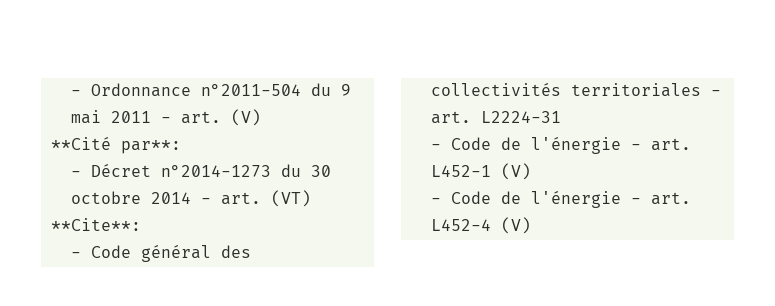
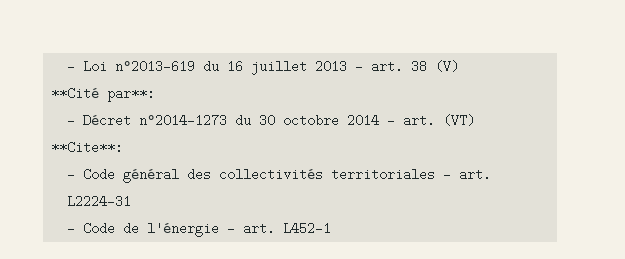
- - Ordonnance n°2011-504 du 9 mai 2011 - art. (V)
+ - Loi n°2013-619 du 16 juillet 2013 - art. 38 (V)
- - Code de l'énergie - art. L452-1 (V)
- - Code de l'énergie - art. L452-4 (V)
+ - Code de l'énergie - art. L452-1

